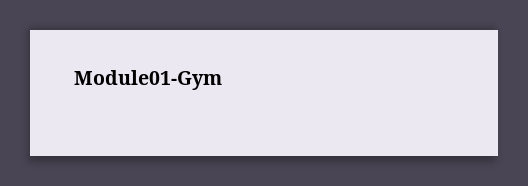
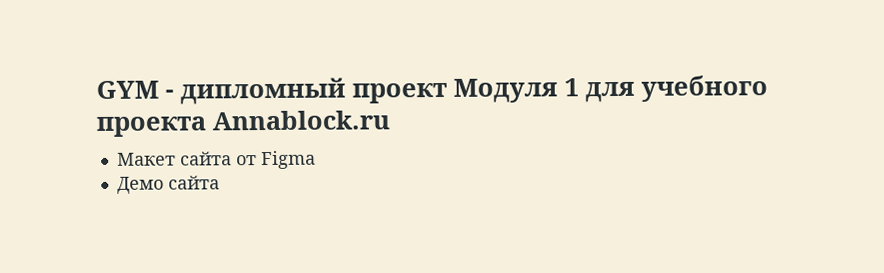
- Module01-Gym
+ GYM - дипломный проект Модуля 1 для учебного проекта Annablock.ru
+ Макет сайта от Figma
+ Демо сайта

